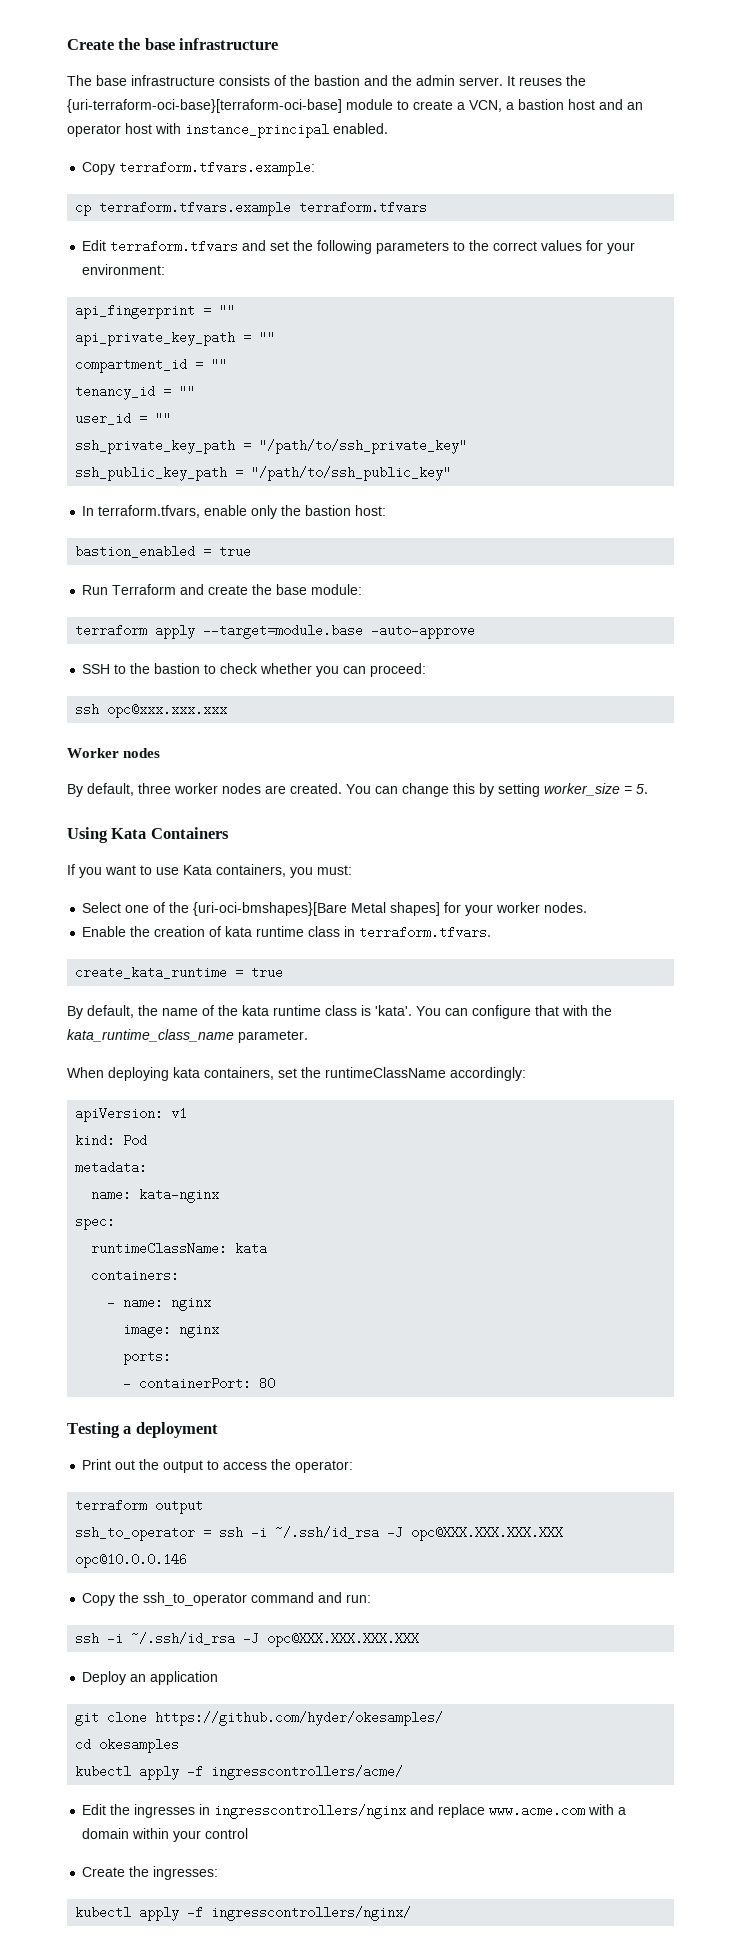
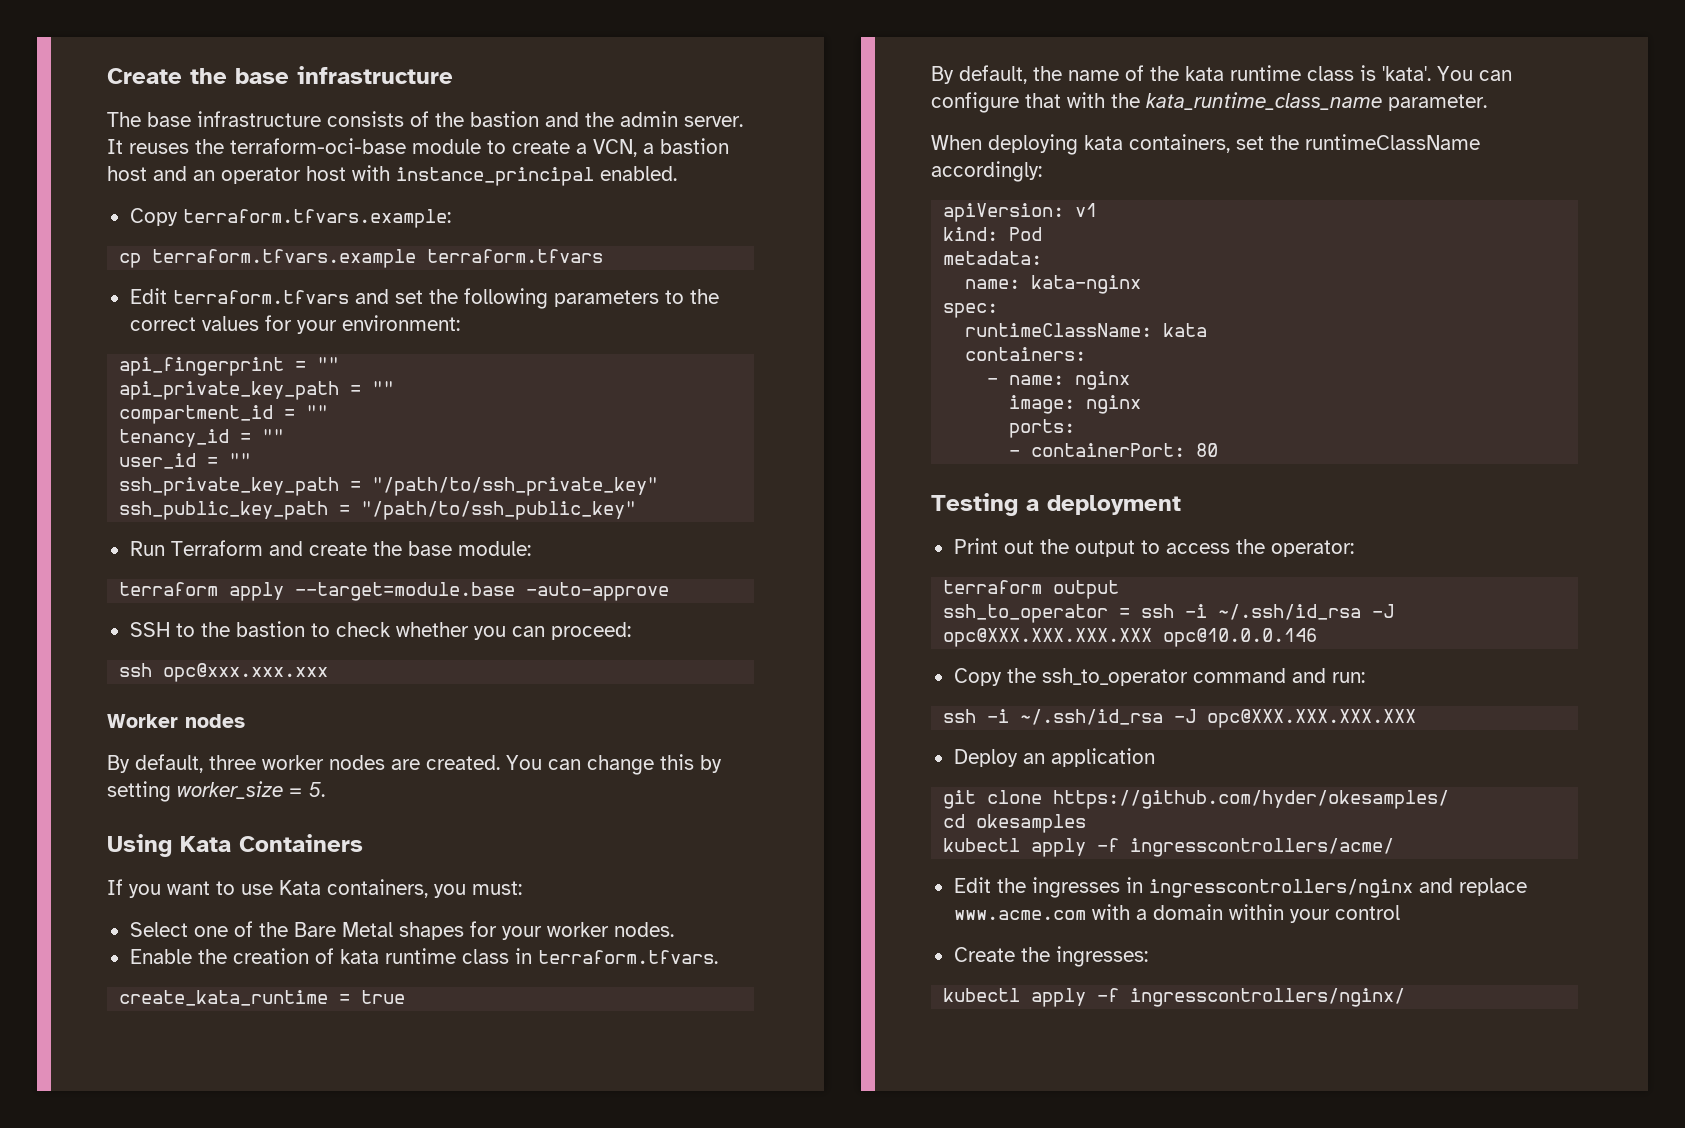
- It reuses the {uri-terraform-oci-base}[terraform-oci-base] module to create a VCN, a bastion host and an operator host with instance_principal enabled.
+ It reuses the terraform-oci-base module to create a VCN, a bastion host and an operator host with instance_principal enabled.
- In terraform.tfvars, enable only the bastion host:
- bastion_enabled = true
- Select one of the {uri-oci-bmshapes}[Bare Metal shapes] for your worker nodes.
+ Select one of the Bare Metal shapes for your worker nodes.

